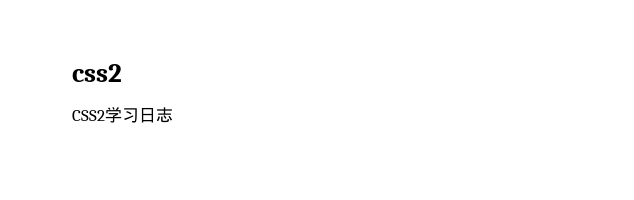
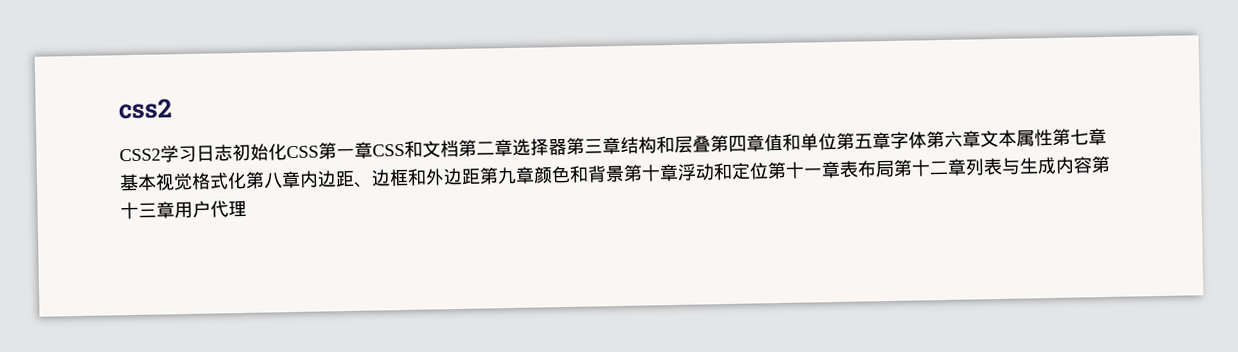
- CSS2学习日志
+ CSS2学习日志初始化CSS第一章CSS和文档第二章选择器第三章结构和层叠第四章值和单位第五章字体第六章文本属性第七章基本视觉格式化第八章内边距、边框和外边距第九章颜色和背景第十章浮动和定位第十一章表布局第十二章列表与生成内容第十三章用户代理

